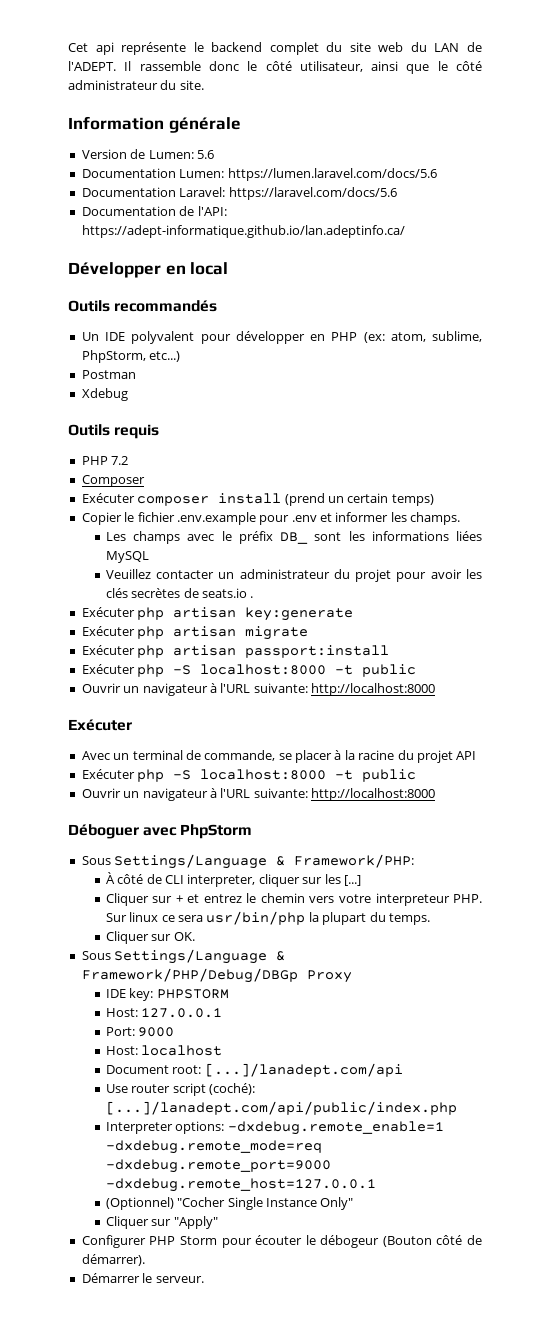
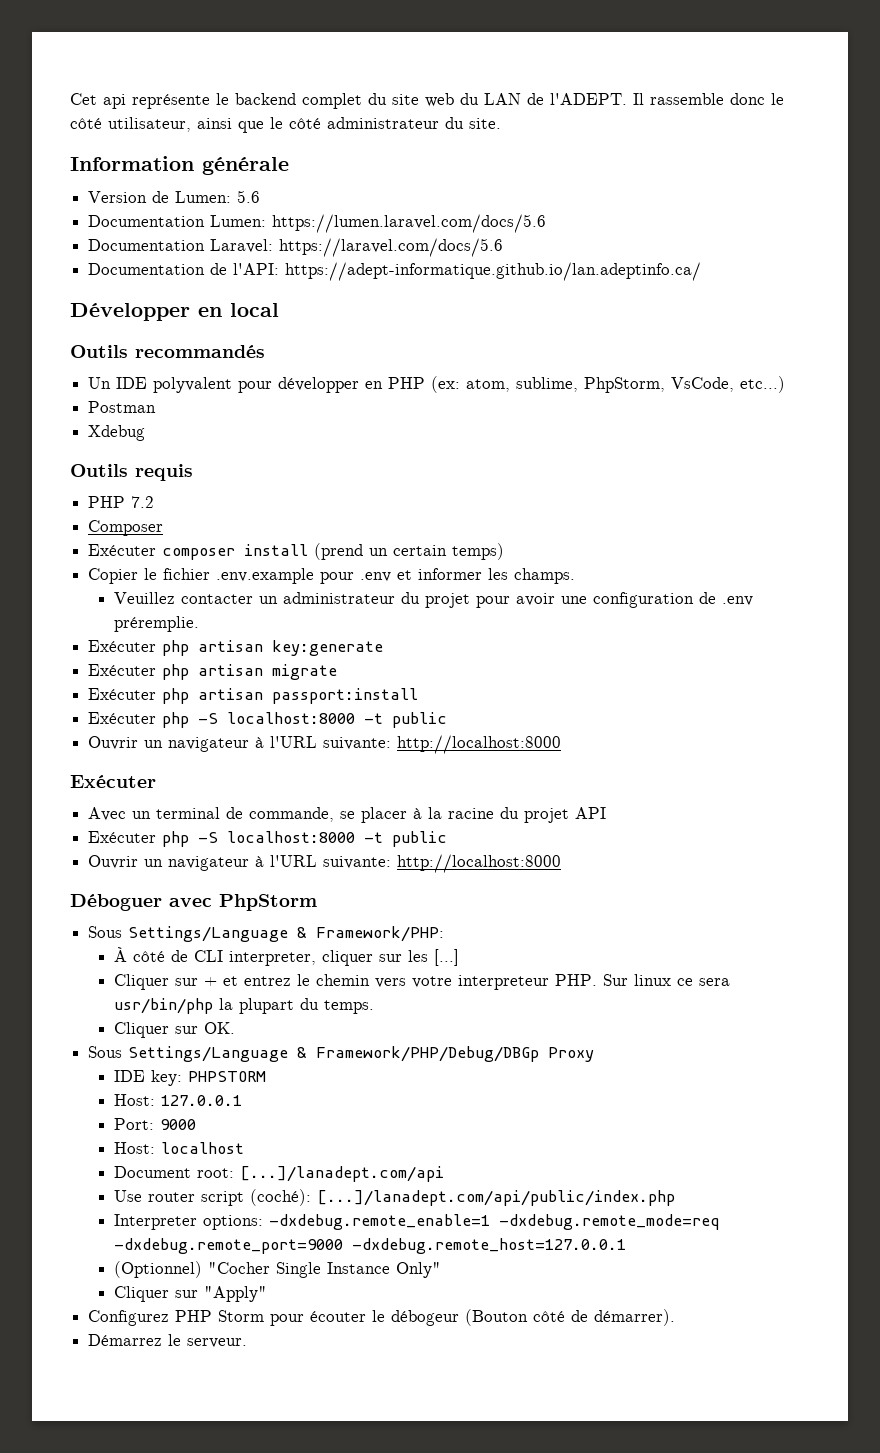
- Un IDE polyvalent pour développer en PHP (ex: atom, sublime, PhpStorm, etc...)
+ Un IDE polyvalent pour développer en PHP (ex: atom, sublime, PhpStorm, VsCode, etc...)
- Les champs avec le préfix DB_ sont les informations liées MySQL
- Veuillez contacter un administrateur du projet pour avoir les clés secrètes de seats.io .
+ Veuillez contacter un administrateur du projet pour avoir une configuration de .env préremplie.
- Configurer PHP Storm pour écouter le débogeur (Bouton côté de démarrer).
+ Configurez PHP Storm pour écouter le débogeur (Bouton côté de démarrer).
- Démarrer le serveur.
+ Démarrez le serveur.

